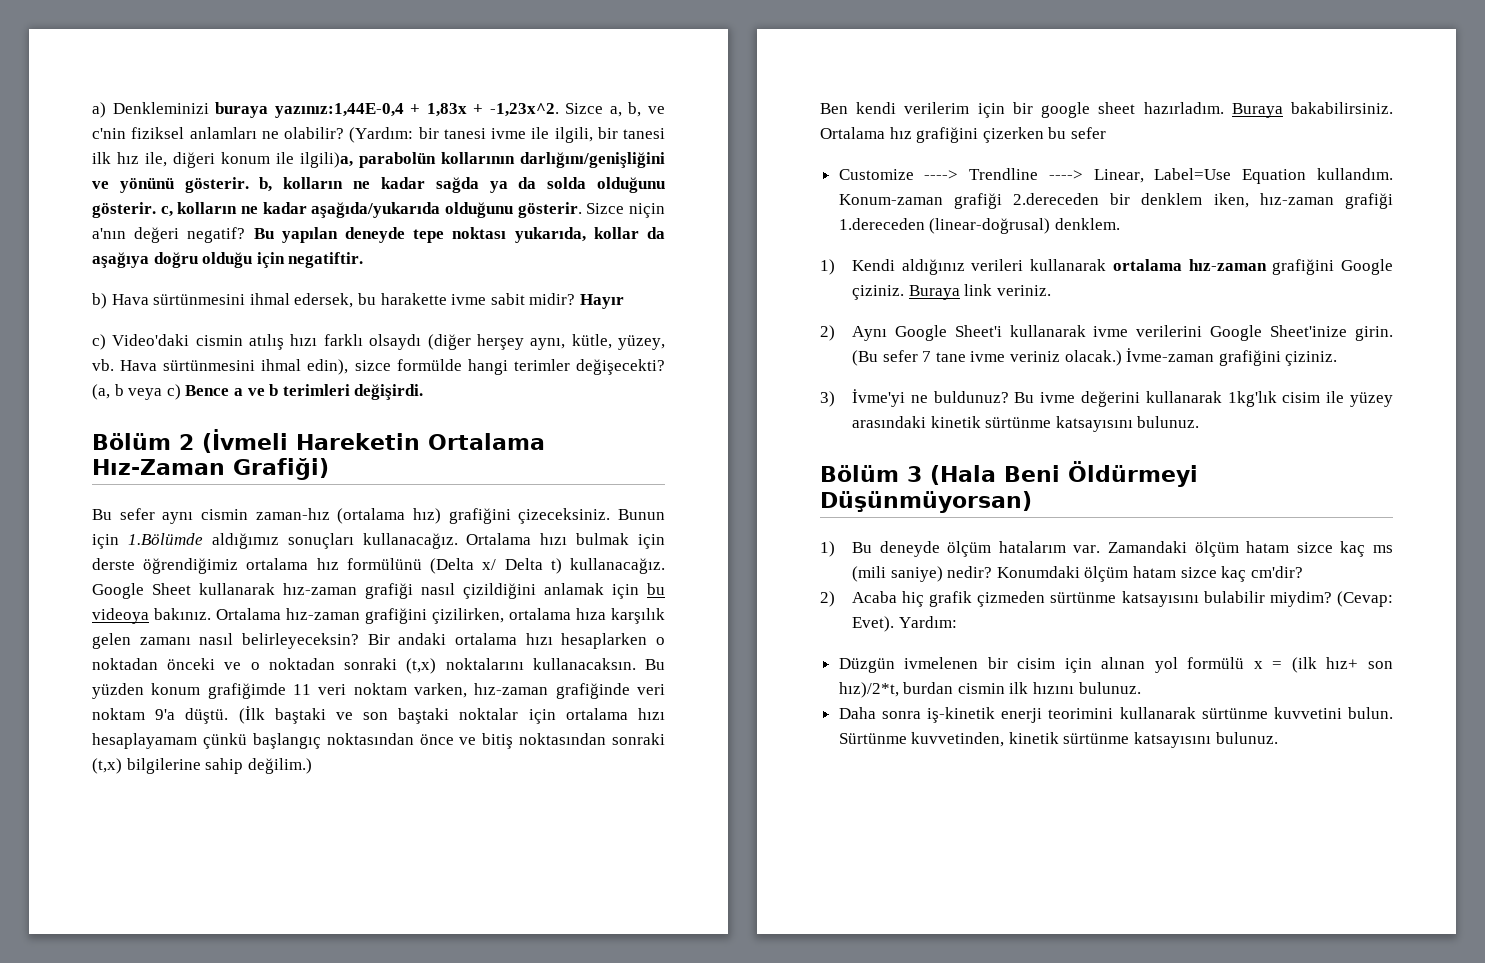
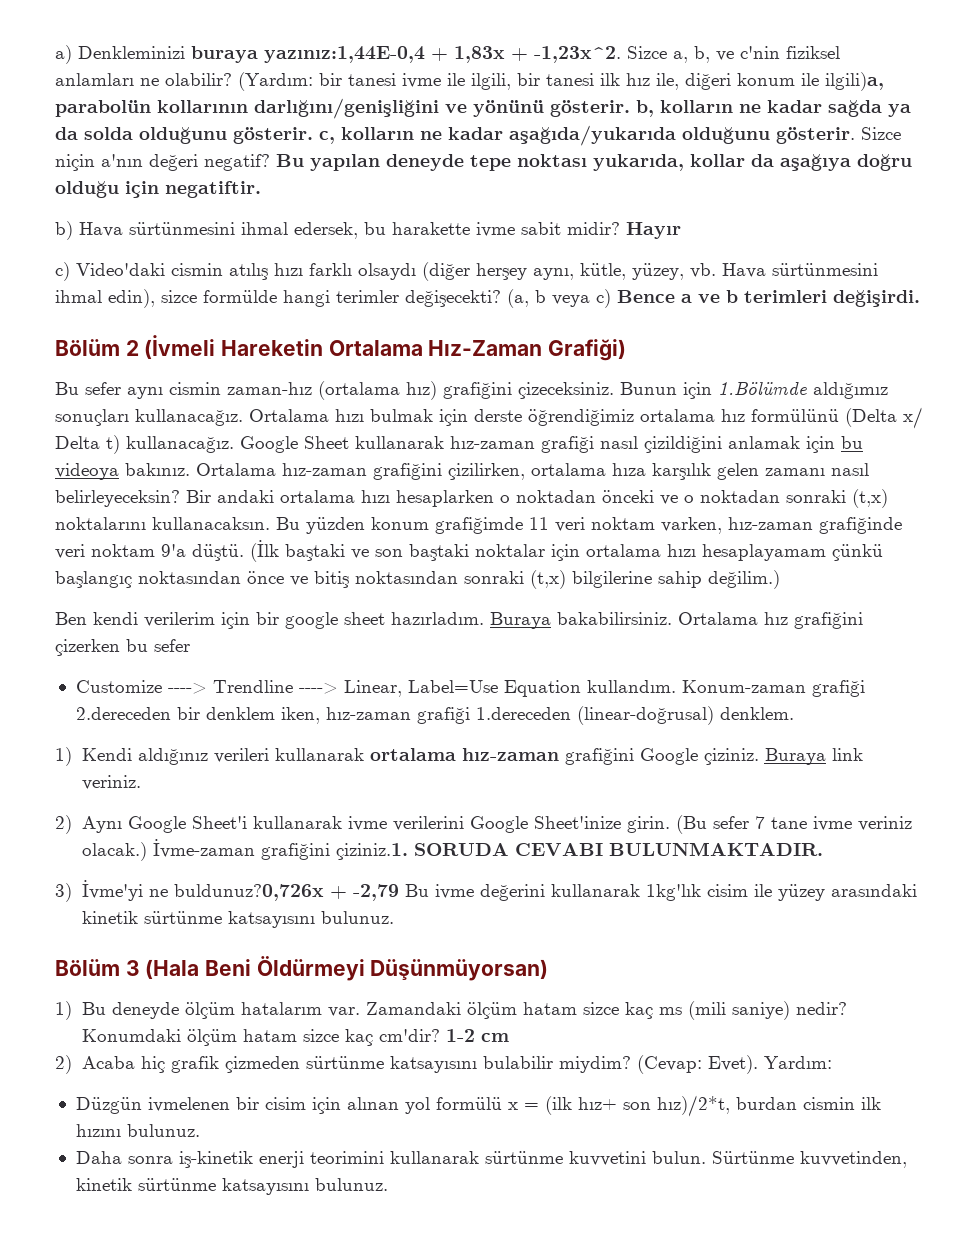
- İvme-zaman grafiğini çiziniz.
+ İvme-zaman grafiğini çiziniz.1. SORUDA CEVABI BULUNMAKTADIR.
- 3) İvme'yi ne buldunuz? Bu ivme değerini kullanarak 1kg'lık cisim ile yüzey arasındaki kinetik sürtünme katsayısını bulunuz.
+ 3) İvme'yi ne buldunuz?0,726x + -2,79 Bu ivme değerini kullanarak 1kg'lık cisim ile yüzey arasındaki kinetik sürtünme katsayısını bulunuz.
+ 1-2 cm

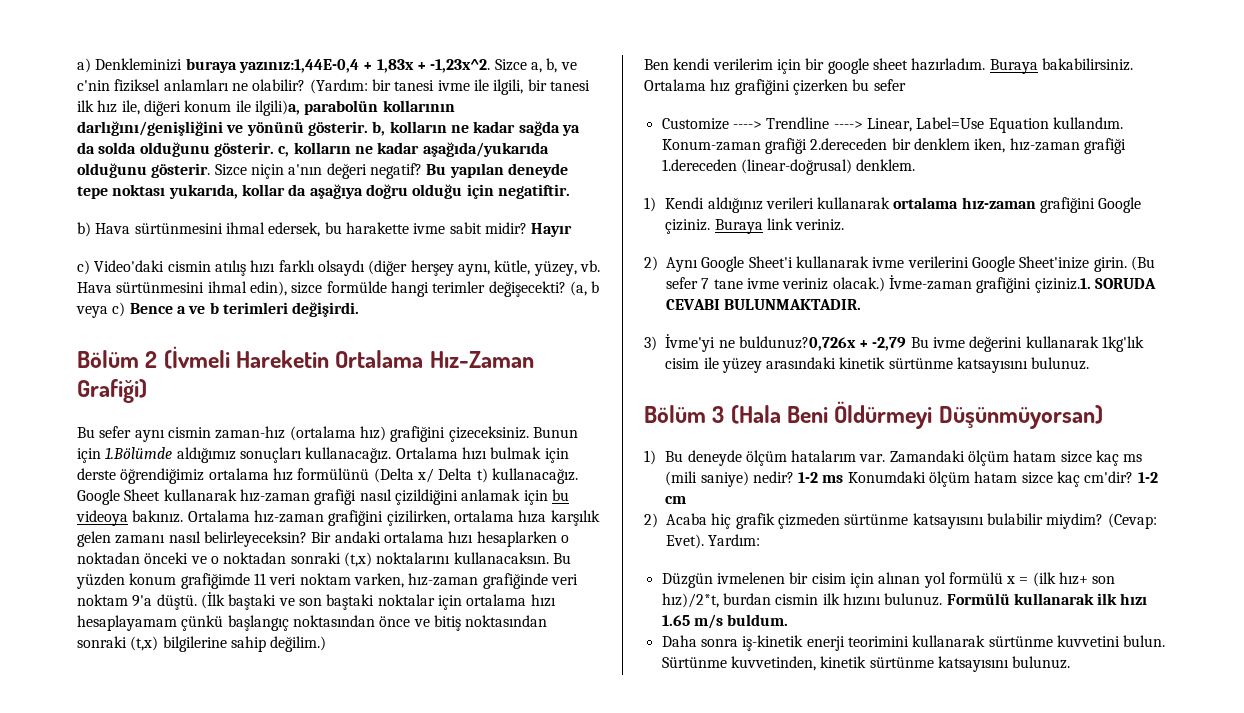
- Konumdaki ölçüm hatam sizce kaç cm'dir?
+ 1-2 ms Konumdaki ölçüm hatam sizce kaç cm'dir?
+ Formülü kullanarak ilk hızı 1.65 m/s buldum.

